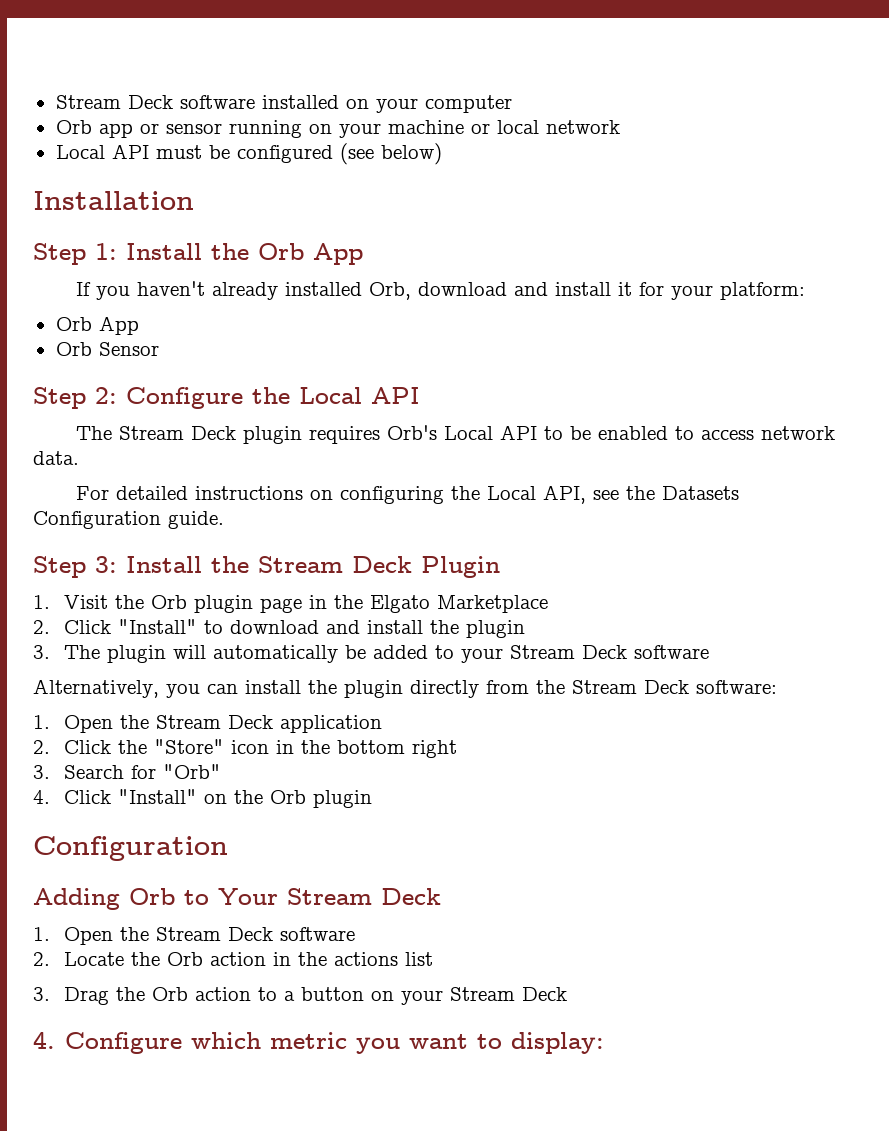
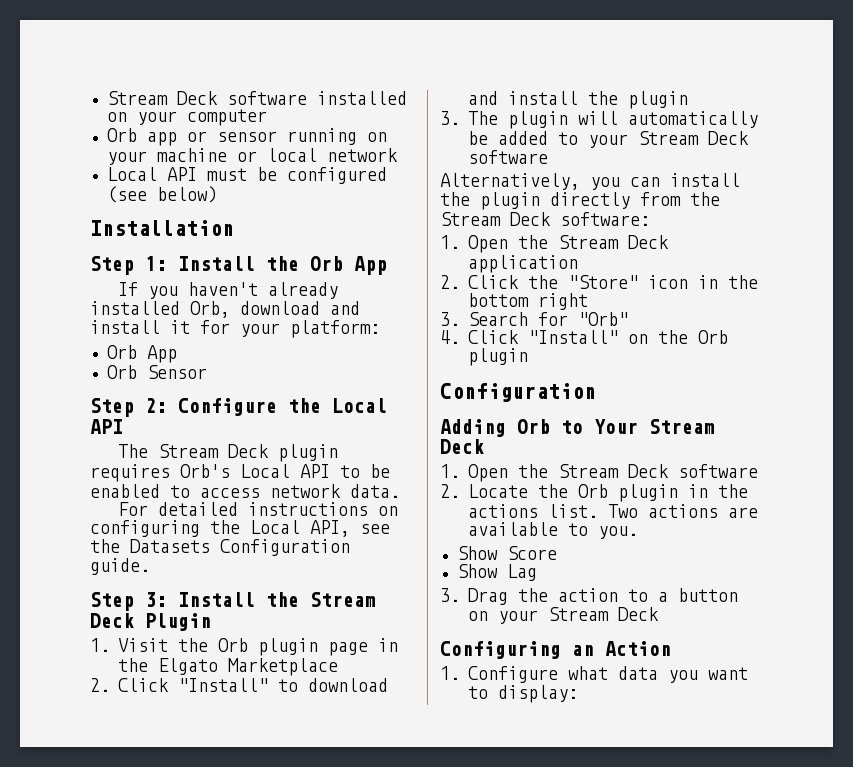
- 2. Locate the Orb action in the actions list
+ 2. Locate the Orb plugin in the actions list. Two actions are available to you.
+ Show Score
+ Show Lag
- 3. Drag the Orb action to a button on your Stream Deck
+ 3. Drag the action to a button on your Stream Deck
- 4. Configure which metric you want to display:
+ Configuring an Action
+ 1. Configure what data you want to display:

